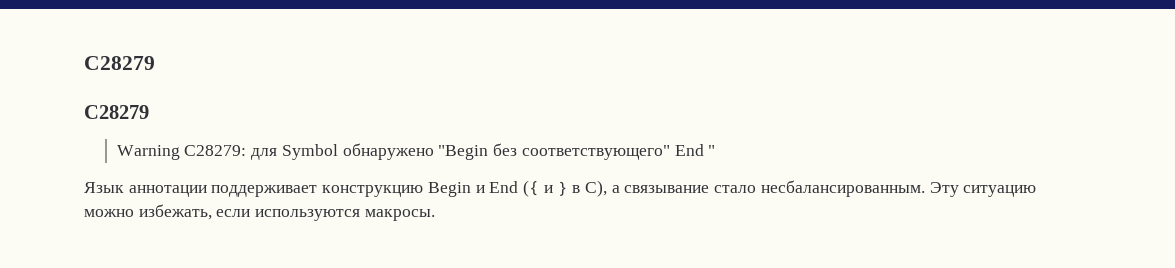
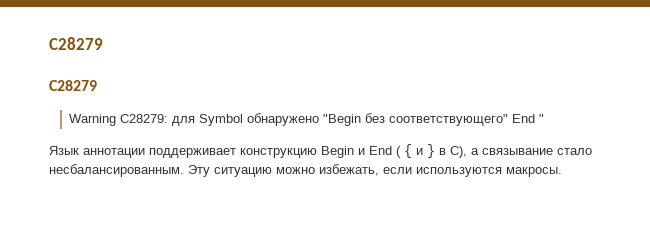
- Язык аннотации поддерживает конструкцию Begin и End ({ и } в C), а связывание стало несбалансированным.
+ Язык аннотации поддерживает конструкцию Begin и End ( { и } в C), а связывание стало несбалансированным.

